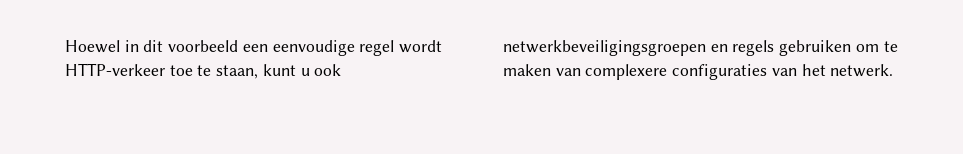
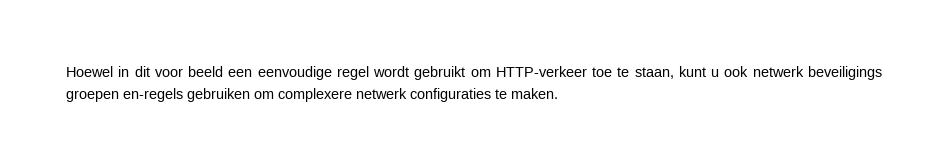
- Hoewel in dit voorbeeld een eenvoudige regel wordt HTTP-verkeer toe te staan, kunt u ook netwerkbeveiligingsgroepen en regels gebruiken om te maken van complexere configuraties van het netwerk.
+ Hoewel in dit voor beeld een eenvoudige regel wordt gebruikt om HTTP-verkeer toe te staan, kunt u ook netwerk beveiligings groepen en-regels gebruiken om complexere netwerk configuraties te maken.

